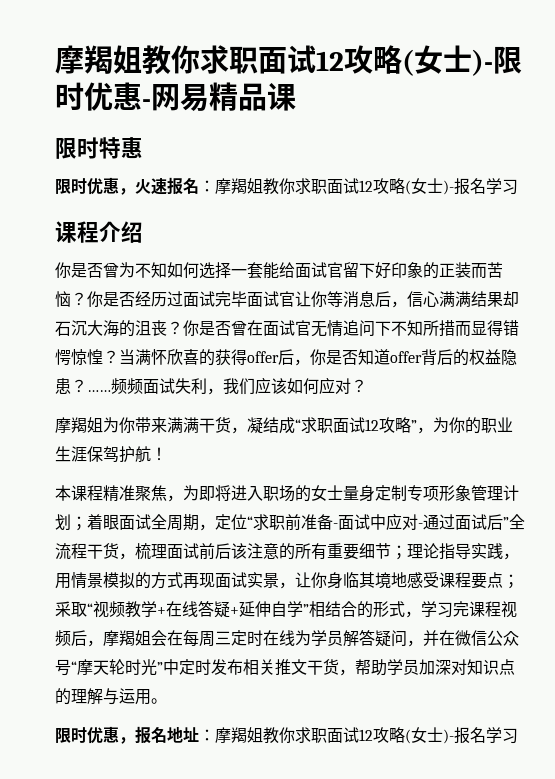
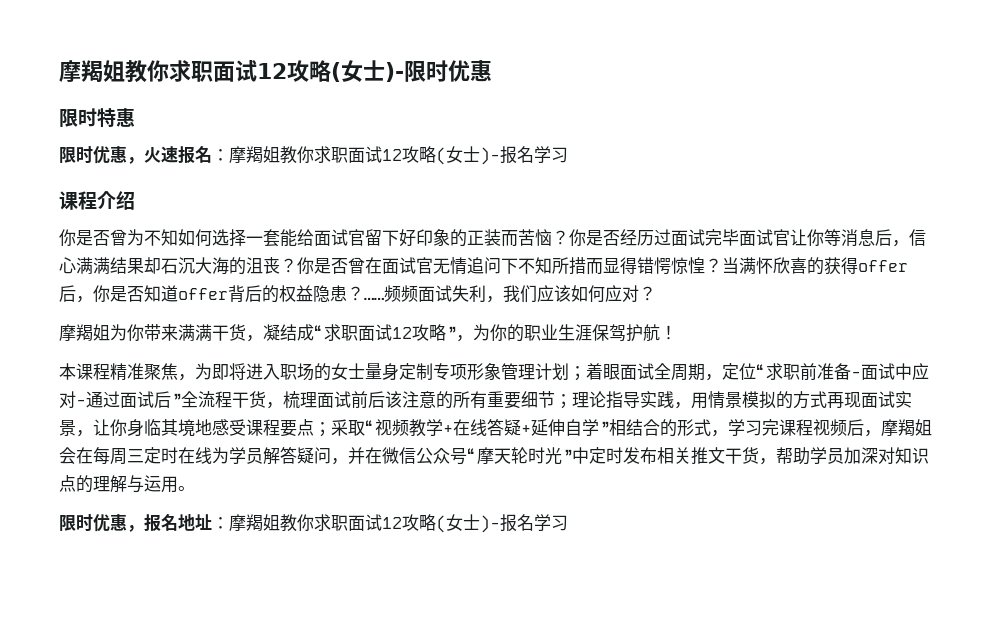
- 摩羯姐教你求职面试12攻略(女士)-限时优惠-网易精品课
+ 摩羯姐教你求职面试12攻略(女士)-限时优惠

